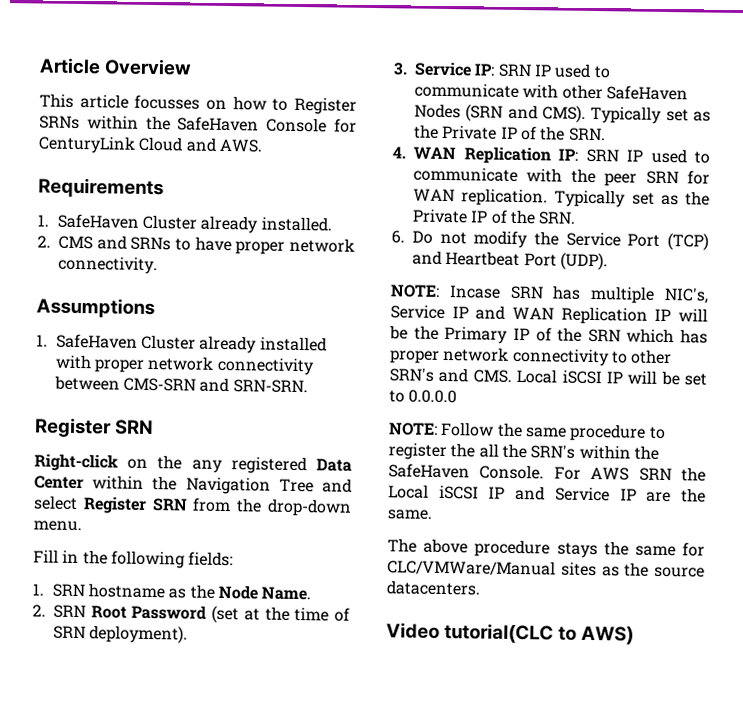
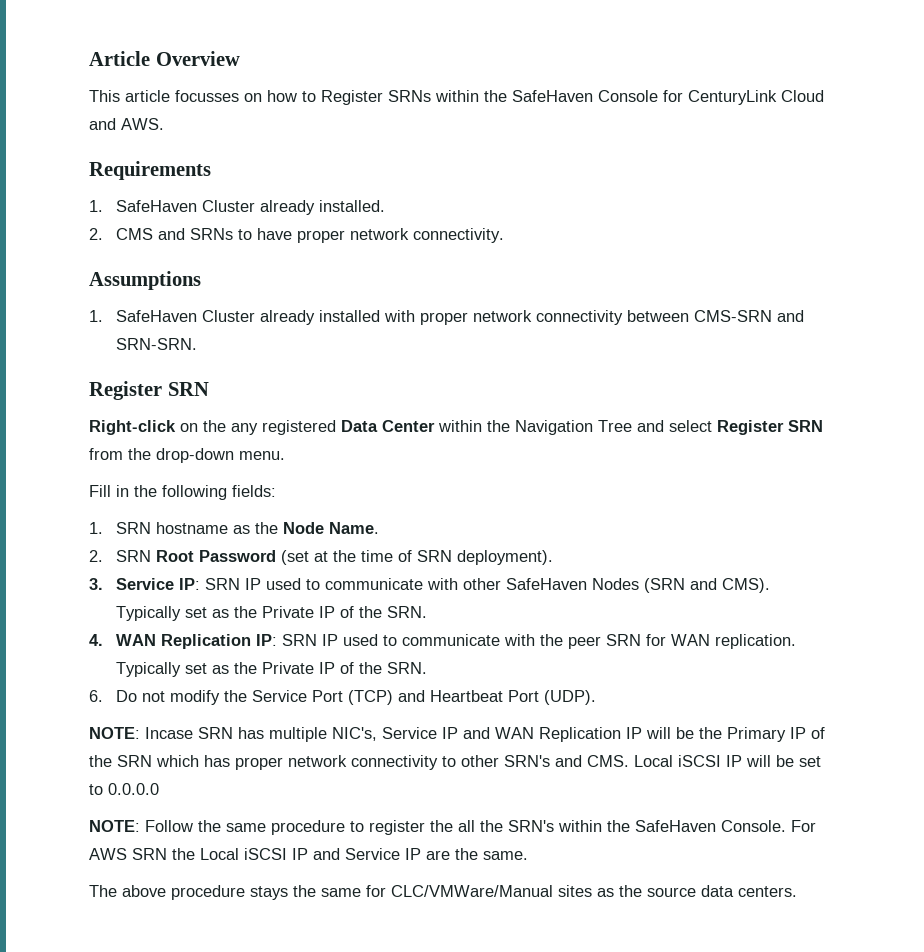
- The above procedure stays the same for CLC/VMWare/Manual sites as the source datacenters.
- Video tutorial(CLC to AWS)
+ The above procedure stays the same for CLC/VMWare/Manual sites as the source data centers.

